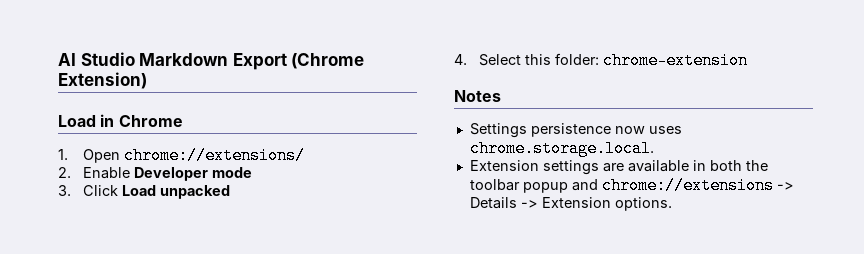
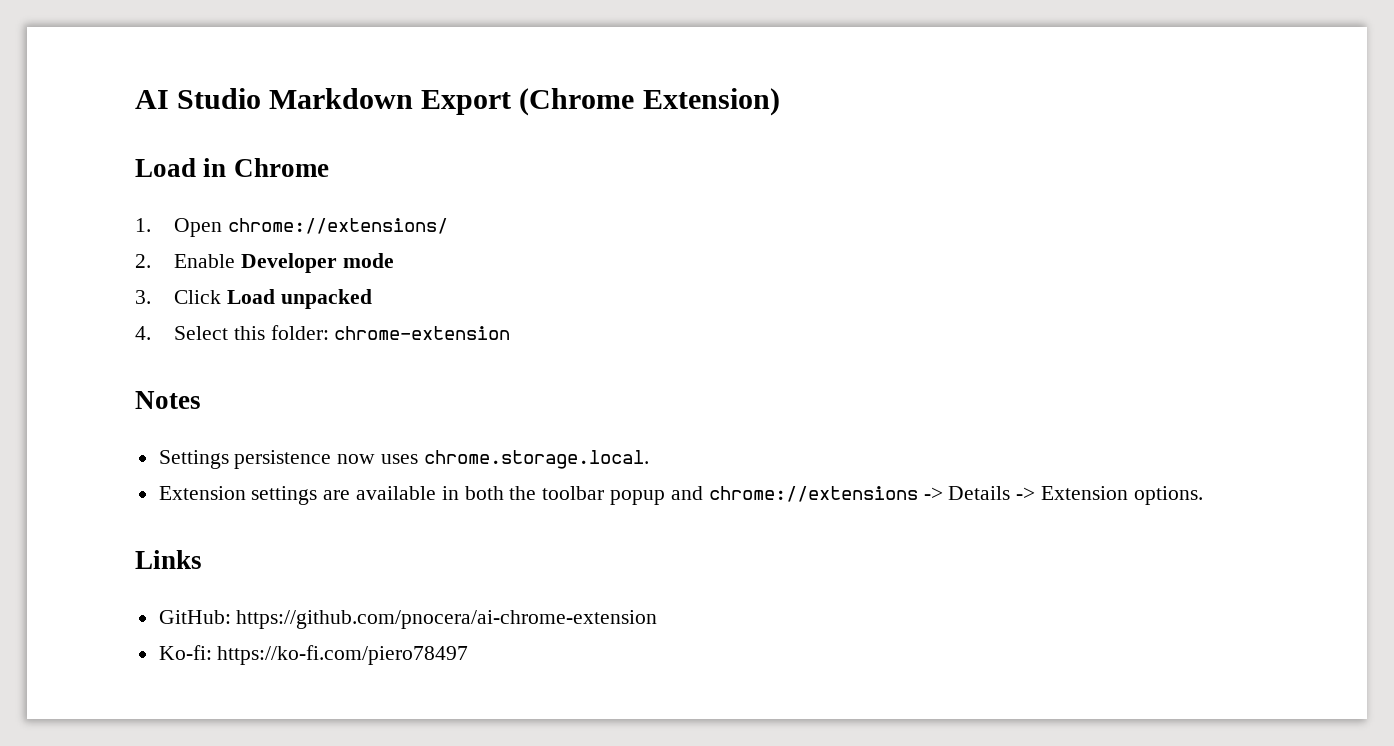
+ Links
+ GitHub: https://github.com/pnocera/ai-chrome-extension
+ Ko-fi: https://ko-fi.com/piero78497

